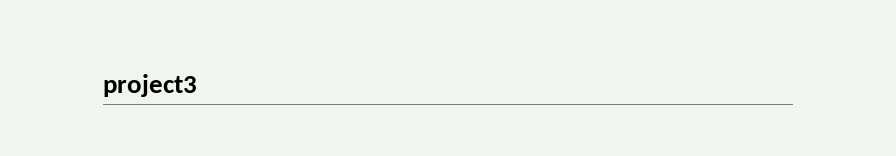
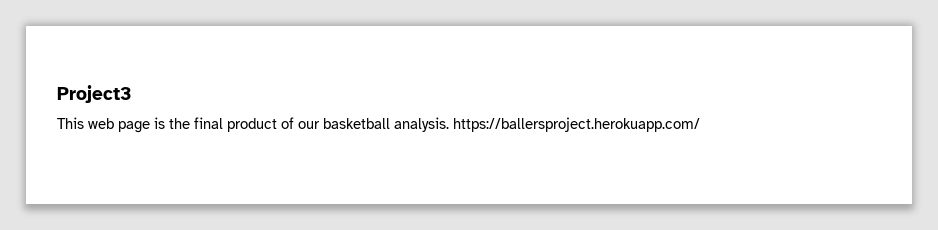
- project3
+ Project3
+ This web page is the final product of our basketball analysis. https://ballersproject.herokuapp.com/

